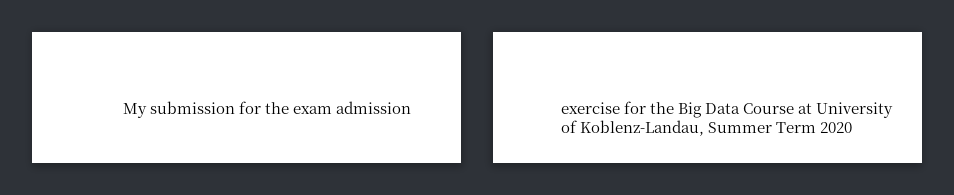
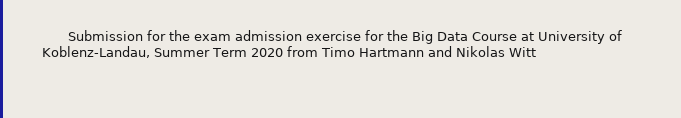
- My submission for the exam admission exercise for the Big Data Course at University of Koblenz-Landau, Summer Term 2020
+ Submission for the exam admission exercise for the Big Data Course at University of Koblenz-Landau, Summer Term 2020 from Timo Hartmann and Nikolas Witt

